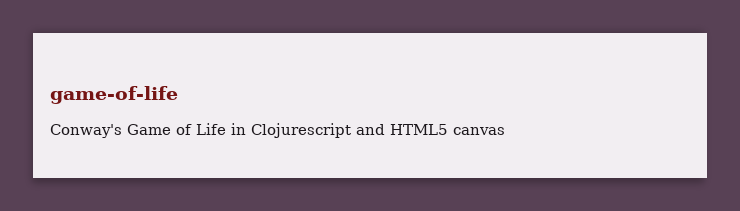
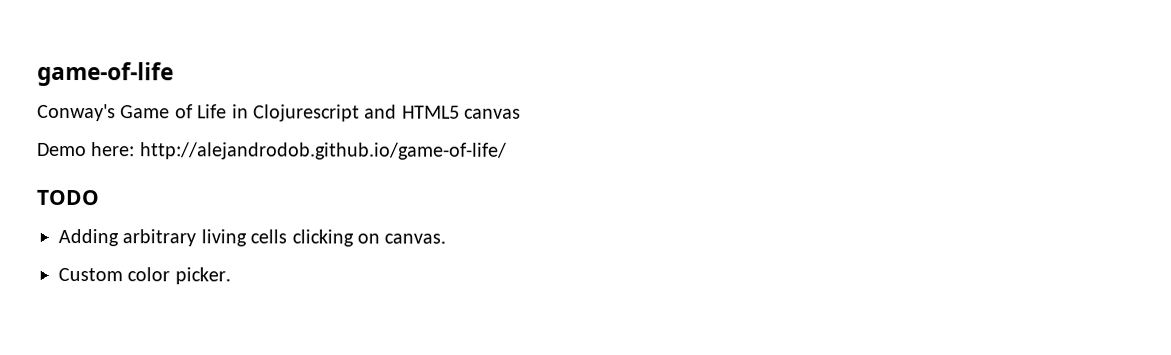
+ Demo here: http://alejandrodob.github.io/game-of-life/
+ TODO
+ Adding arbitrary living cells clicking on canvas.
+ Custom color picker.

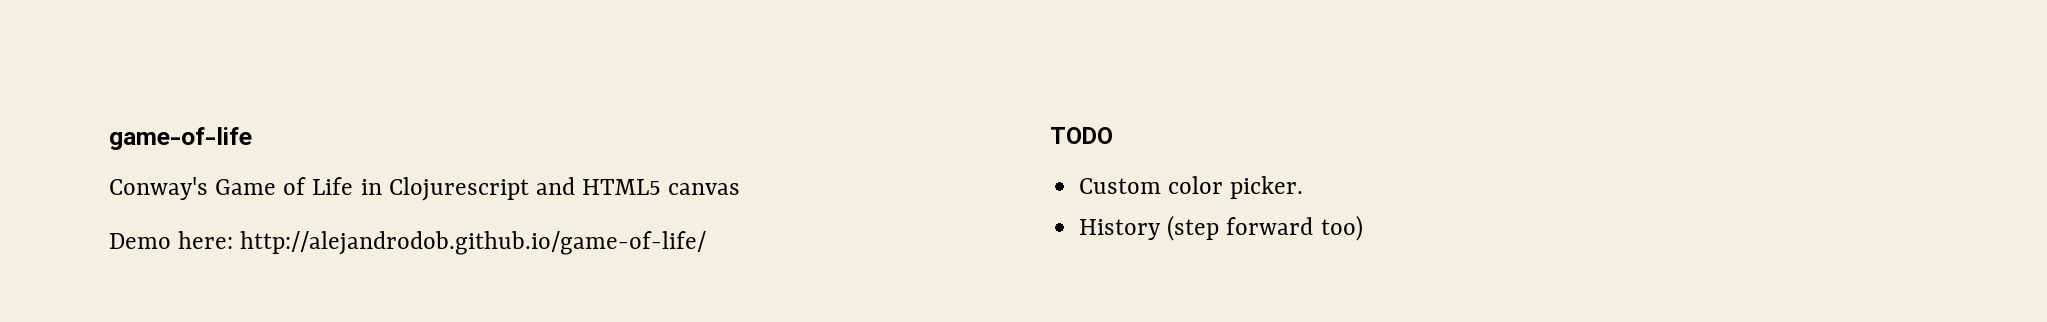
- Adding arbitrary living cells clicking on canvas.
+ History (step forward too)

